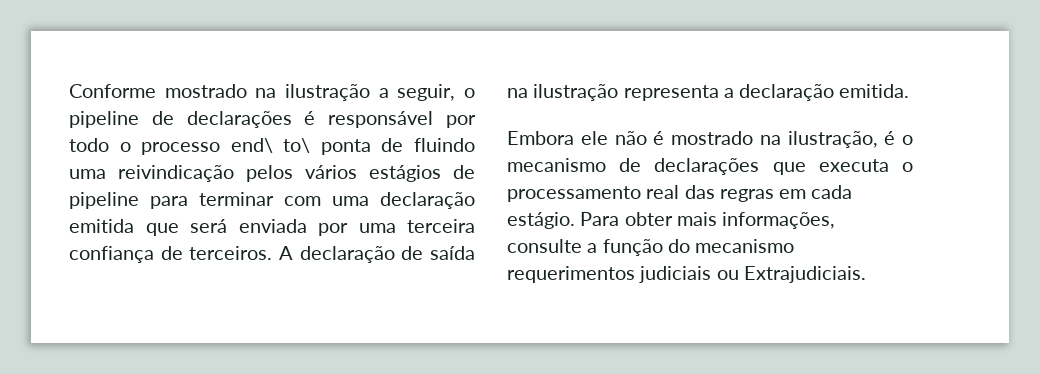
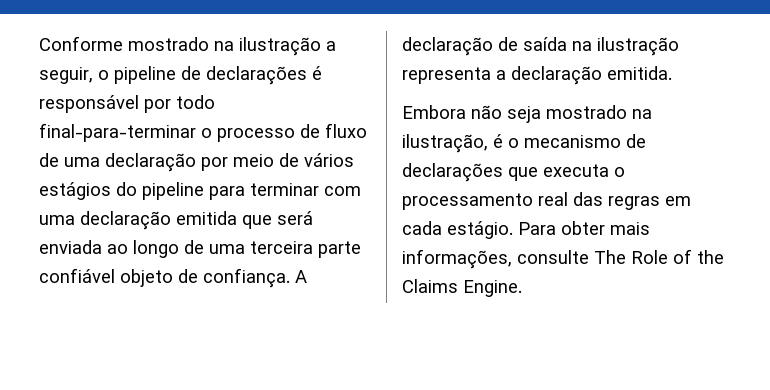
- Conforme mostrado na ilustração a seguir, o pipeline de declarações é responsável por todo o processo end\ to\ ponta de fluindo uma reivindicação pelos vários estágios de pipeline para terminar com uma declaração emitida que será enviada por uma terceira confiança de terceiros.
+ Conforme mostrado na ilustração a seguir, o pipeline de declarações é responsável por todo final-para-terminar o processo de fluxo de uma declaração por meio de vários estágios do pipeline para terminar com uma declaração emitida que será enviada ao longo de uma terceira parte confiável objeto de confiança.
- Embora ele não é mostrado na ilustração, é o mecanismo de declarações que executa o processamento real das regras em cada estágio.
+ Embora não seja mostrado na ilustração, é o mecanismo de declarações que executa o processamento real das regras em cada estágio.
- Para obter mais informações, consulte a função do mecanismo requerimentos judiciais ou Extrajudiciais.
+ Para obter mais informações, consulte The Role of the Claims Engine.

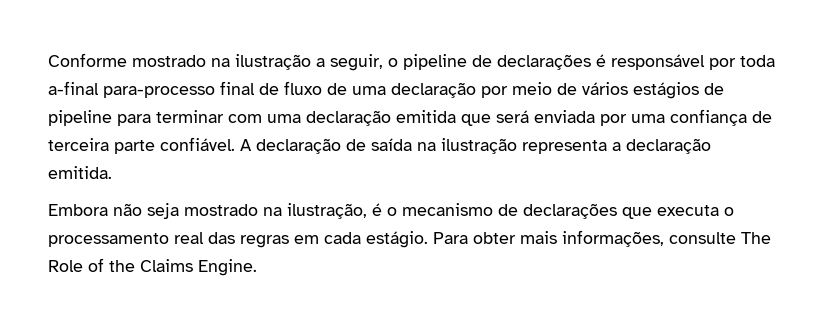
- Conforme mostrado na ilustração a seguir, o pipeline de declarações é responsável por todo final-para-terminar o processo de fluxo de uma declaração por meio de vários estágios do pipeline para terminar com uma declaração emitida que será enviada ao longo de uma terceira parte confiável objeto de confiança.
+ Conforme mostrado na ilustração a seguir, o pipeline de declarações é responsável por toda a-final para-processo final de fluxo de uma declaração por meio de vários estágios de pipeline para terminar com uma declaração emitida que será enviada por uma confiança de terceira parte confiável.

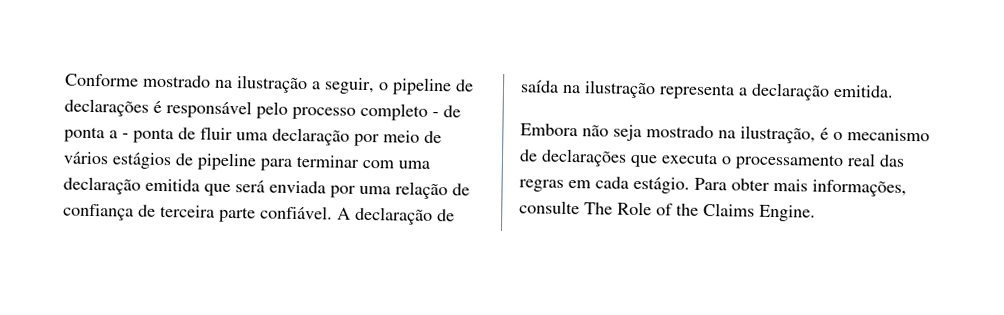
- Conforme mostrado na ilustração a seguir, o pipeline de declarações é responsável por toda a-final para-processo final de fluxo de uma declaração por meio de vários estágios de pipeline para terminar com uma declaração emitida que será enviada por uma confiança de terceira parte confiável.
+ Conforme mostrado na ilustração a seguir, o pipeline de declarações é responsável pelo processo completo - de ponta a - ponta de fluir uma declaração por meio de vários estágios de pipeline para terminar com uma declaração emitida que será enviada por uma relação de confiança de terceira parte confiável.

